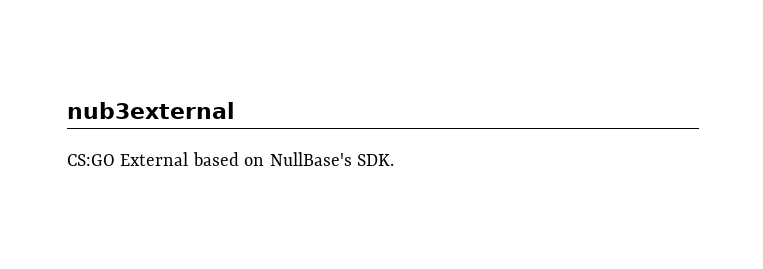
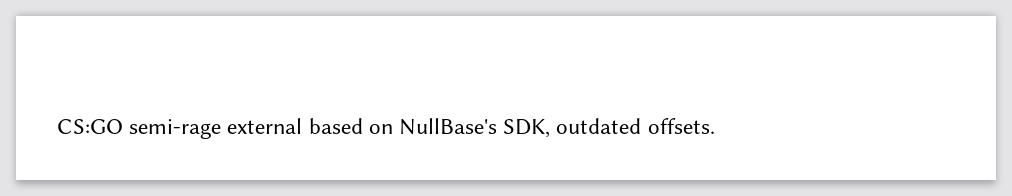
- nub3external
- CS:GO External based on NullBase's SDK.
+ CS:GO semi-rage external based on NullBase's SDK, outdated offsets.

